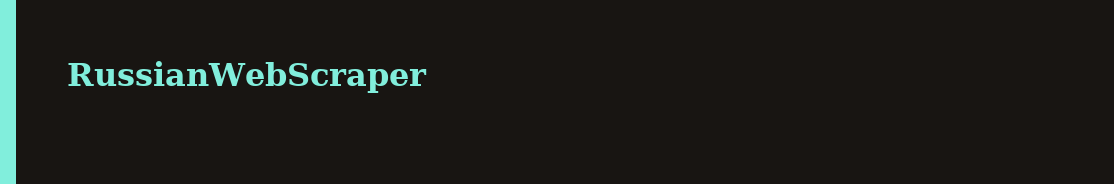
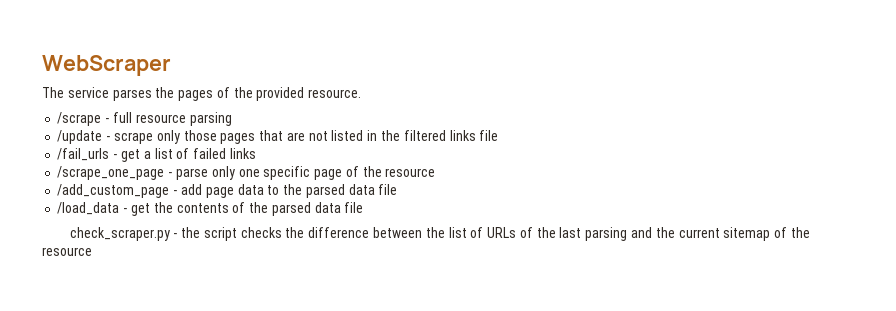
- RussianWebScraper
+ WebScraper
+ The service parses the pages of the provided resource.
+ /scrape - full resource parsing
+ /update - scrape only those pages that are not listed in the filtered links file
+ /fail_urls - get a list of failed links
+ /scrape_one_page - parse only one specific page of the resource
+ /add_custom_page - add page data to the parsed data file
+ /load_data - get the contents of the parsed data file
+ check_scraper.py - the script checks the difference between the list of URLs of the last parsing and the current sitemap of the resource

